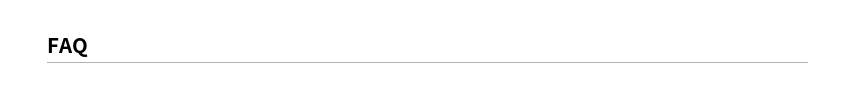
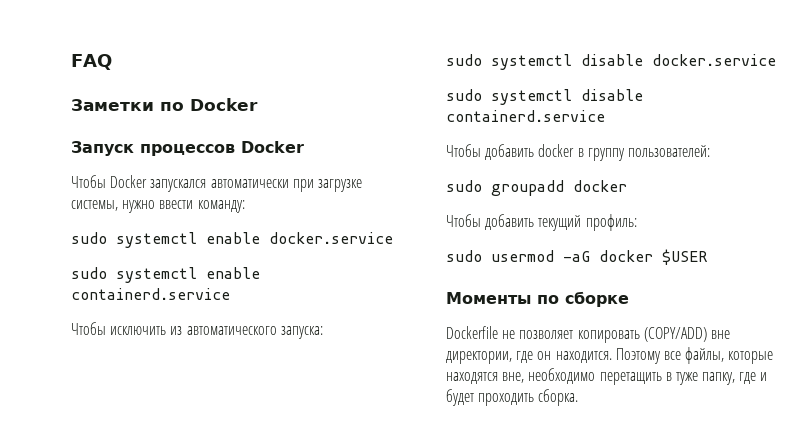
+ Заметки по Docker
+ Запуск процессов Docker
+ Чтобы Docker запускался автоматически при загрузке системы, нужно ввести команду:
+ sudo systemctl enable docker.service
+ sudo systemctl enable containerd.service
+ Чтобы исключить из автоматического запуска:
+ sudo systemctl disable docker.service
+ sudo systemctl disable containerd.service
+ Чтобы добавить docker в группу пользователей:
+ sudo groupadd docker
+ Чтобы добавить текущий профиль:
+ sudo usermod -aG docker $USER
+ Моменты по сборке
+ Dockerfile не позволяет копировать (COPY/ADD) вне директории, где он находится. Поэтому все файлы, которые находятся вне, необходимо перетащить в туже папку, где и будет проходить сборка.

